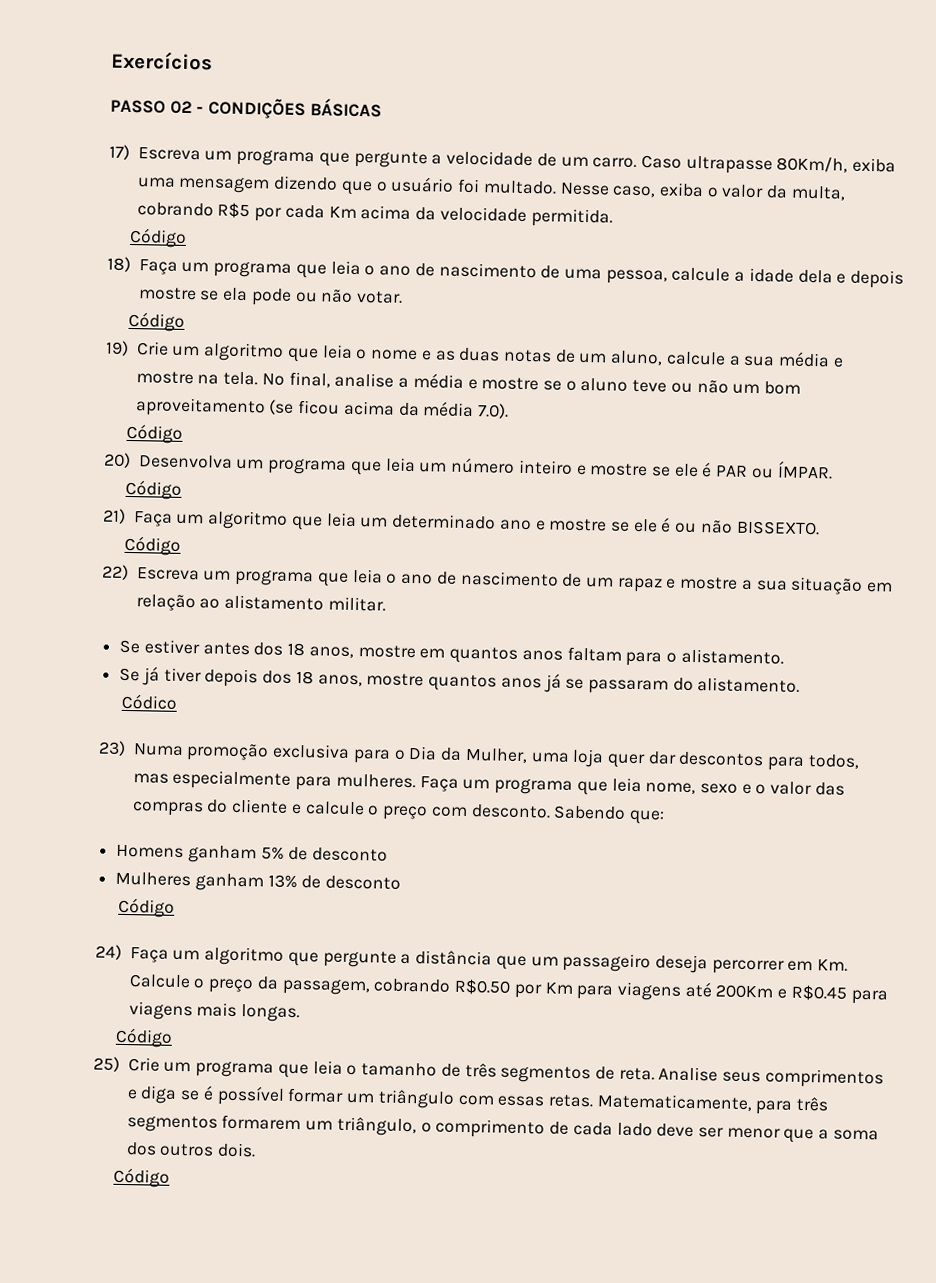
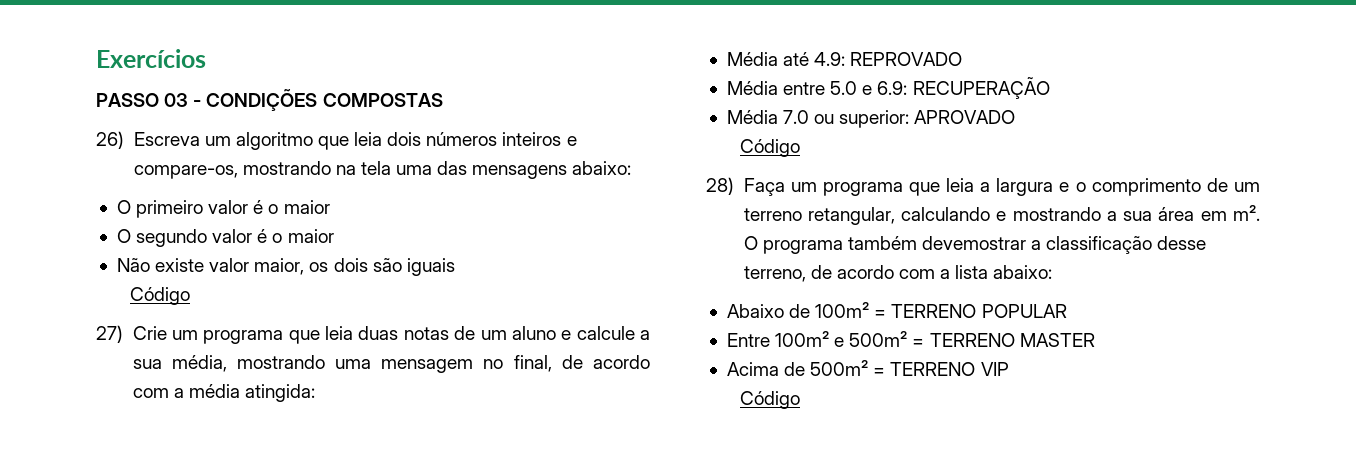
- PASSO 02 - CONDIÇÕES BÁSICAS
- 17) Escreva um programa que pergunte a velocidade de um carro. Caso ultrapasse 80Km/h, exiba uma mensagem dizendo que o usuário foi multado. Nesse caso, exiba o valor da multa, cobrando R$5 por cada Km acima da velocidade permitida.
+ PASSO 03 - CONDIÇÕES COMPOSTAS
+ 26) Escreva um algoritmo que leia dois números inteiros e compare-os, mostrando na tela uma das mensagens abaixo:
+ O primeiro valor é o maior
+ O segundo valor é o maior
+ Não existe valor maior, os dois são iguais
  Código
- 18) Faça um programa que leia o ano de nascimento de uma pessoa, calcule a idade dela e depois mostre se ela pode ou não votar.
+ 27) Crie um programa que leia duas notas de um aluno e calcule a sua média, mostrando uma mensagem no final, de acordo com a média atingida:
+ Média até 4.9: REPROVADO
+ Média entre 5.0 e 6.9: RECUPERAÇÃO
+ Média 7.0 ou superior: APROVADO
  Código
- 19) Crie um algoritmo que leia o nome e as duas notas de um aluno, calcule a sua média e mostre na tela. No final, analise a média e mostre se o aluno teve ou não um bom aproveitamento (se ficou acima da média 7.0).
- Código
- 20) Desenvolva um programa que leia um número inteiro e mostre se ele é PAR ou ÍMPAR.
- Código
- 21) Faça um algoritmo que leia um determinado ano e mostre se ele é ou não BISSEXTO.
- Código
- 22) Escreva um programa que leia o ano de nascimento de um rapaz e mostre a sua situação em relação ao alistamento militar.
- Se estiver antes dos 18 anos, mostre em quantos anos faltam para o alistamento.
- Se já tiver depois dos 18 anos, mostre quantos anos já se passaram do alistamento.
- Códico
- 23) Numa promoção exclusiva para o Dia da Mulher, uma loja quer dar descontos para todos, mas especialmente para mulheres. Faça um programa que leia nome, sexo e o valor das compras do cliente e calcule o preço com desconto. Sabendo que:
- Homens ganham 5% de desconto
- Mulheres ganham 13% de desconto
- Código
- 24) Faça um algoritmo que pergunte a distância que um passageiro deseja percorrer em Km. Calcule o preço da passagem, cobrando R$0.50 por Km para viagens até 200Km e R$0.45 para viagens mais longas.
- Código
- 25) Crie um programa que leia o tamanho de três segmentos de reta. Analise seus comprimentos e diga se é possível formar um triângulo com essas retas. Matematicamente, para três segmentos formarem um triângulo, o comprimento de cada lado deve ser menor que a soma dos outros dois.
+ 28) Faça um programa que leia a largura e o comprimento de um terreno retangular, calculando e mostrando a sua área em m². O programa também devemostrar a classificação desse terreno, de acordo com a lista abaixo:
+ Abaixo de 100m² = TERRENO POPULAR
+ Entre 100m² e 500m² = TERRENO MASTER
+ Acima de 500m² = TERRENO VIP

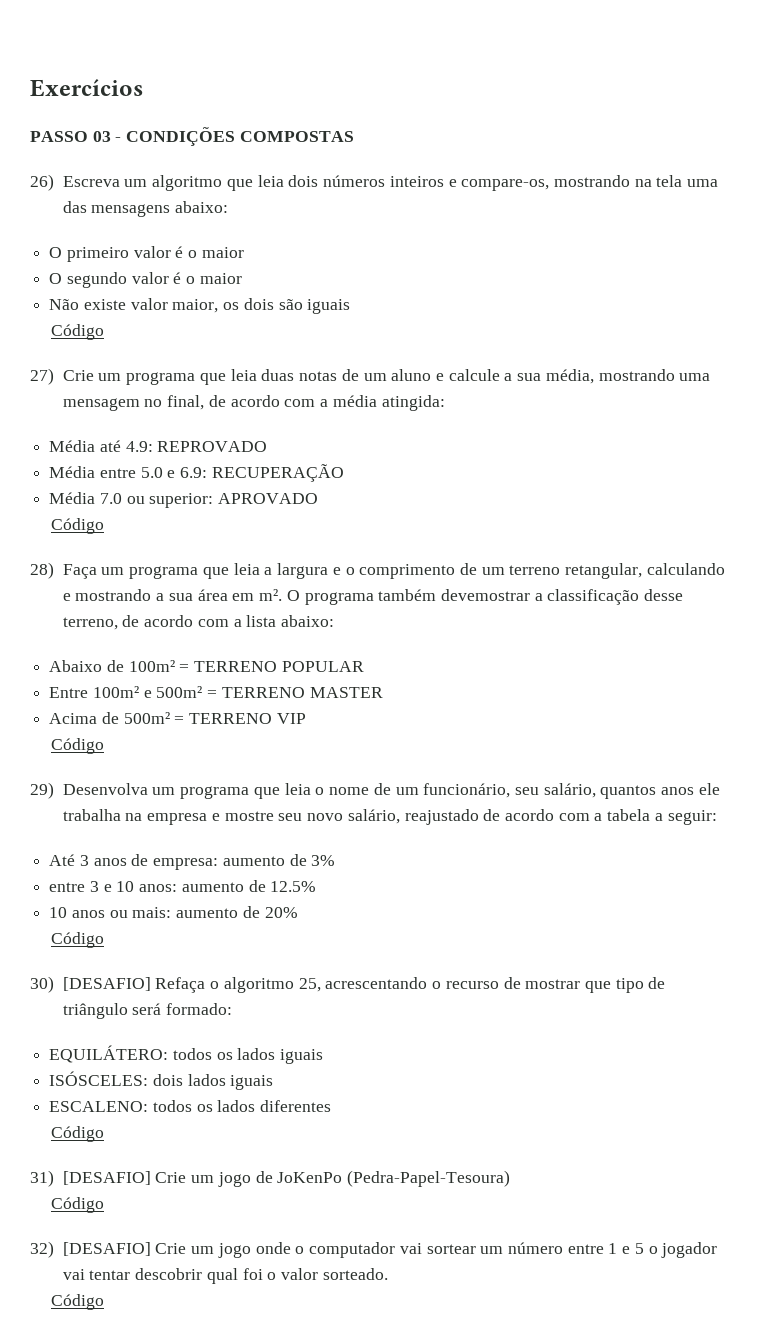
+ 29) Desenvolva um programa que leia o nome de um funcionário, seu salário, quantos anos ele trabalha na empresa e mostre seu novo salário, reajustado de acordo com a tabela a seguir:
+ Até 3 anos de empresa: aumento de 3%
+ entre 3 e 10 anos: aumento de 12.5%
+ 10 anos ou mais: aumento de 20%
+ Código
+ 30) [DESAFIO] Refaça o algoritmo 25, acrescentando o recurso de mostrar que tipo de triângulo será formado:
+ EQUILÁTERO: todos os lados iguais
+ ISÓSCELES: dois lados iguais
+ ESCALENO: todos os lados diferentes
+ Código
+ 31) [DESAFIO] Crie um jogo de JoKenPo (Pedra-Papel-Tesoura)
+ Código
+ 32) [DESAFIO] Crie um jogo onde o computador vai sortear um número entre 1 e 5 o jogador vai tentar descobrir qual foi o valor sorteado.
+ Código

